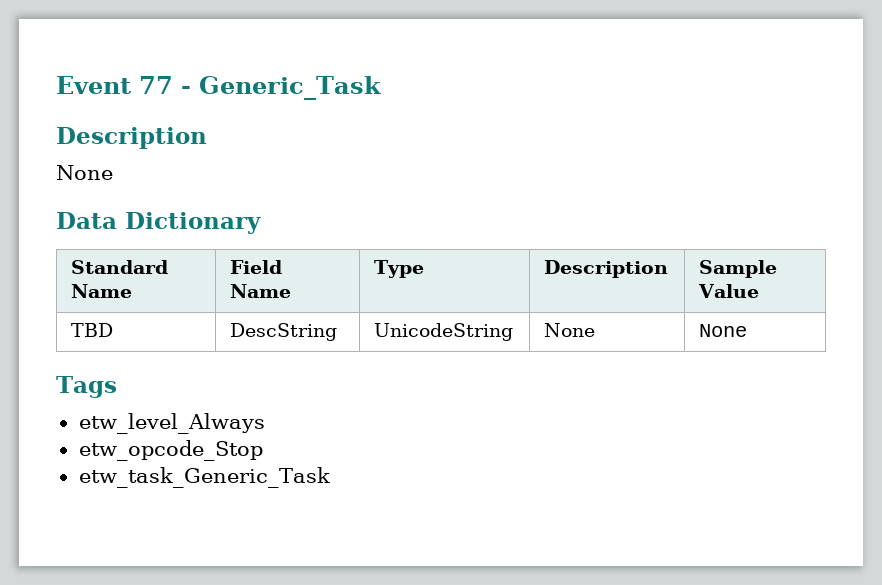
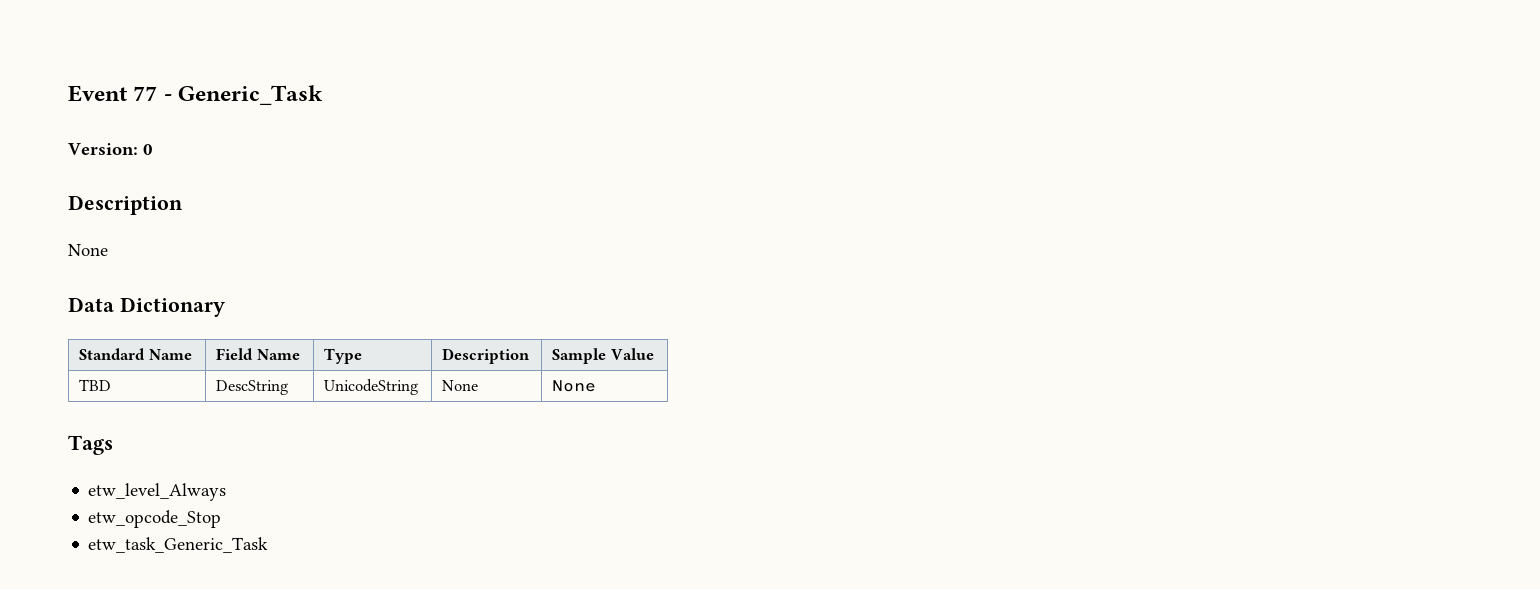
+ Version: 0

